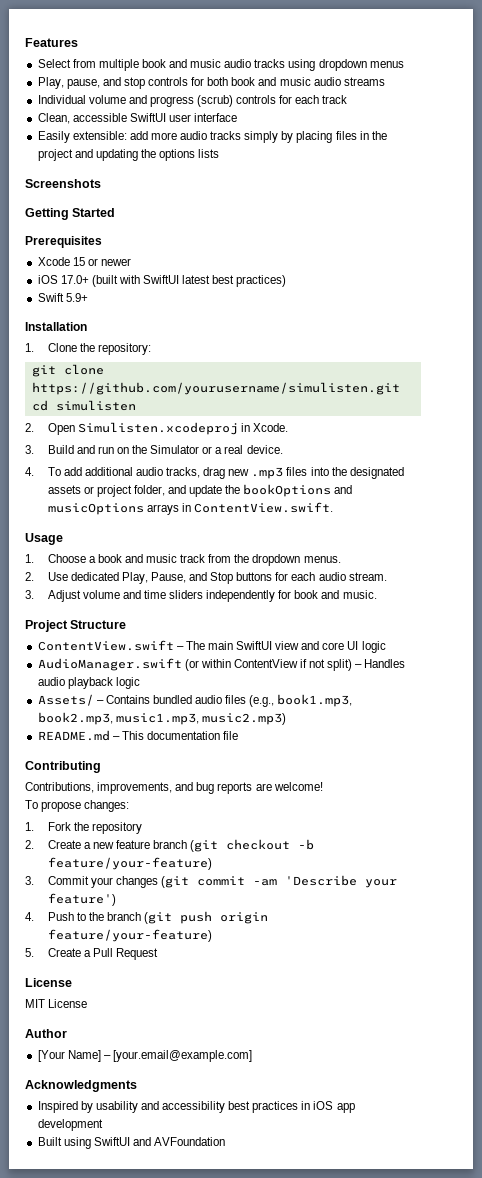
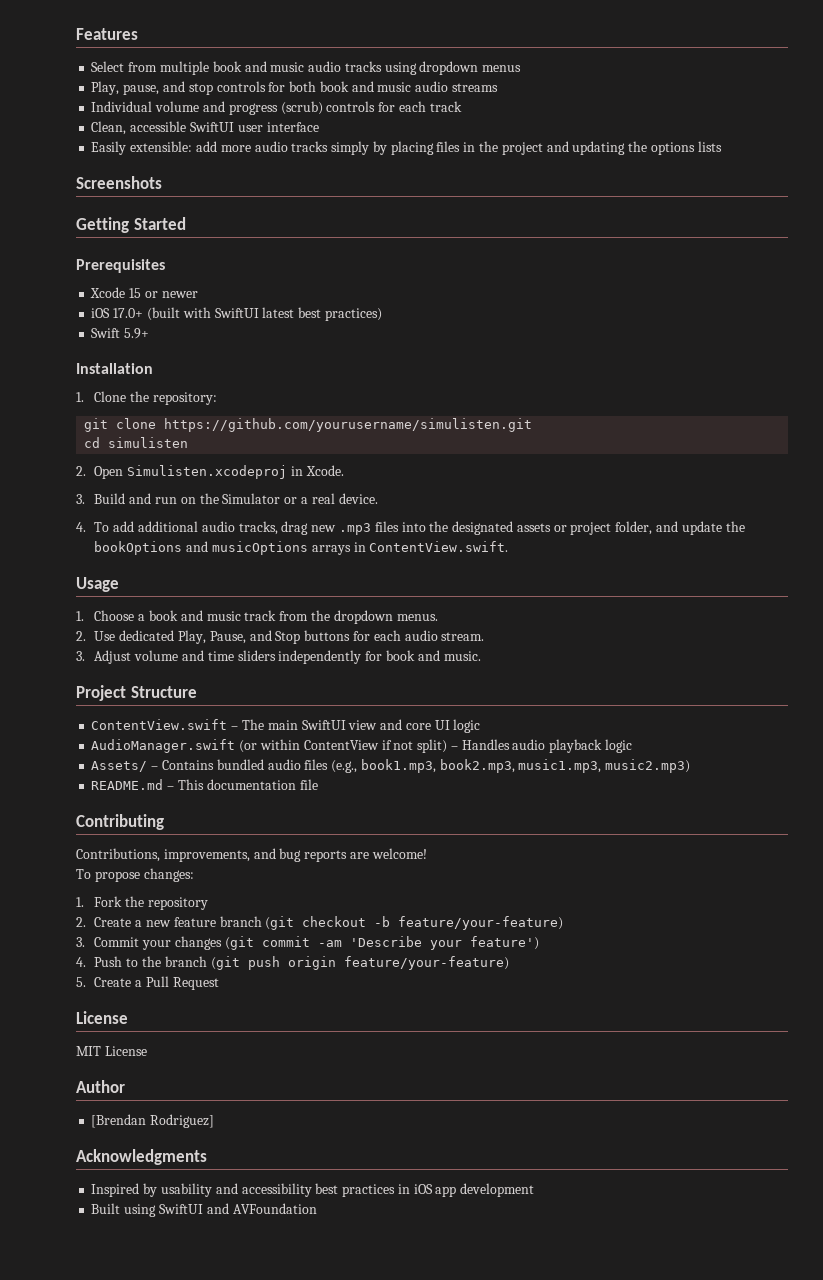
- [Your Name] – [your.email@example.com]
+ [Brendan Rodriguez]

